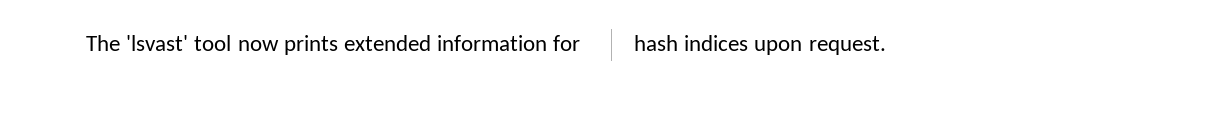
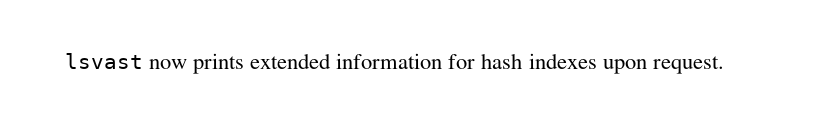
- The 'lsvast' tool now prints extended information for hash indices upon request.
+ lsvast now prints extended information for hash indexes upon request.

